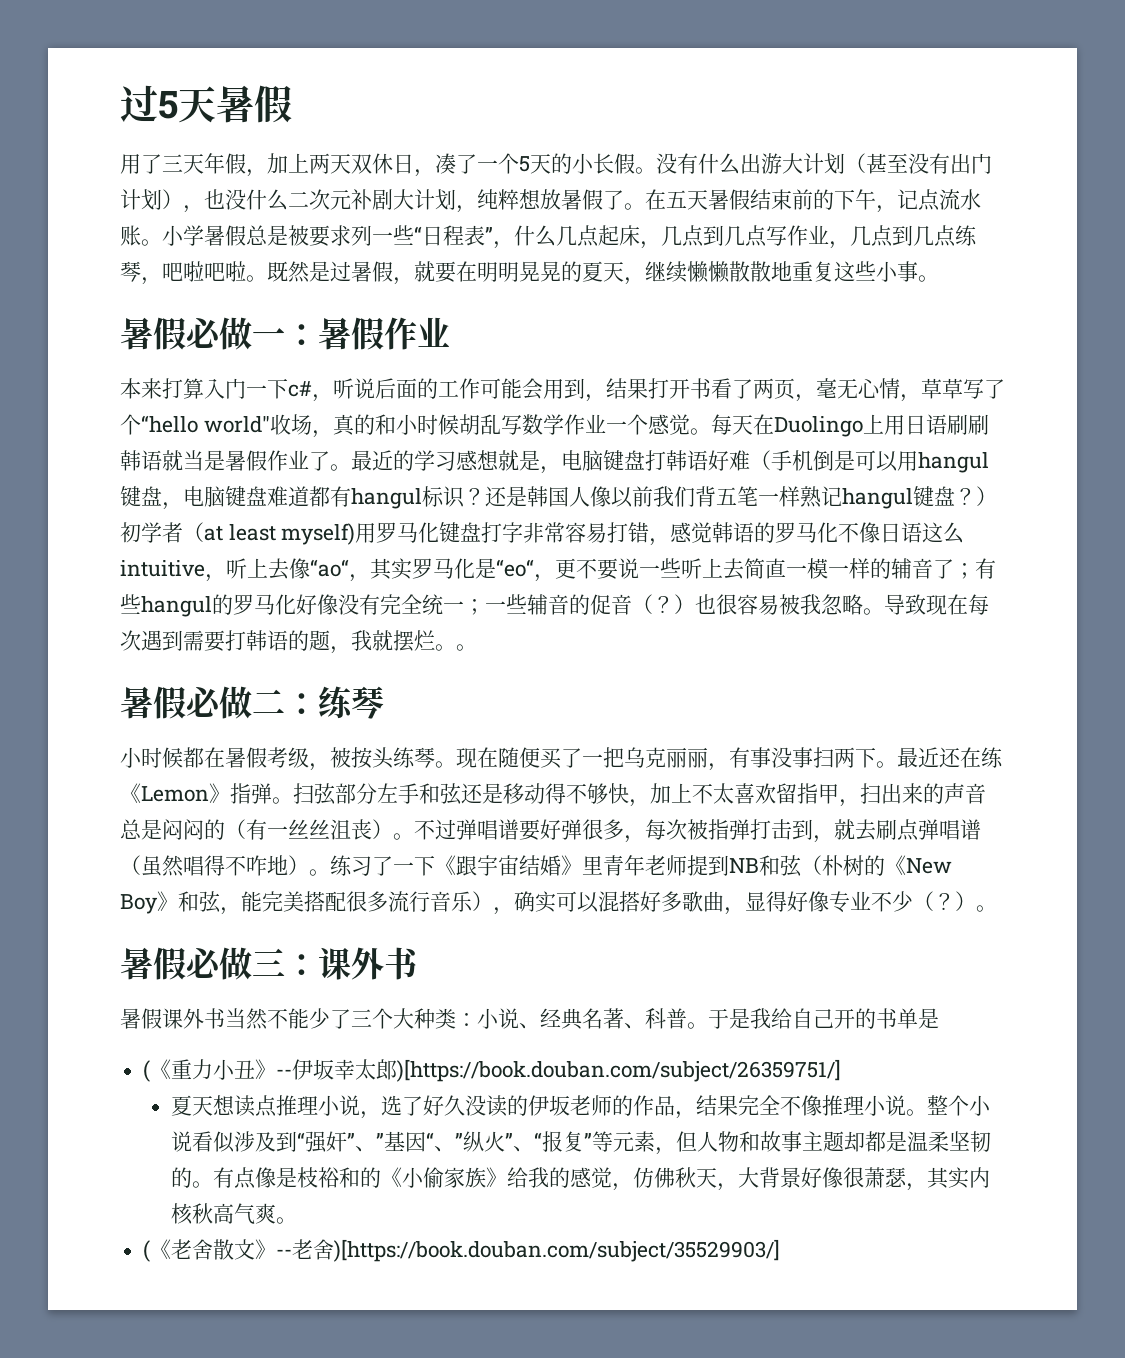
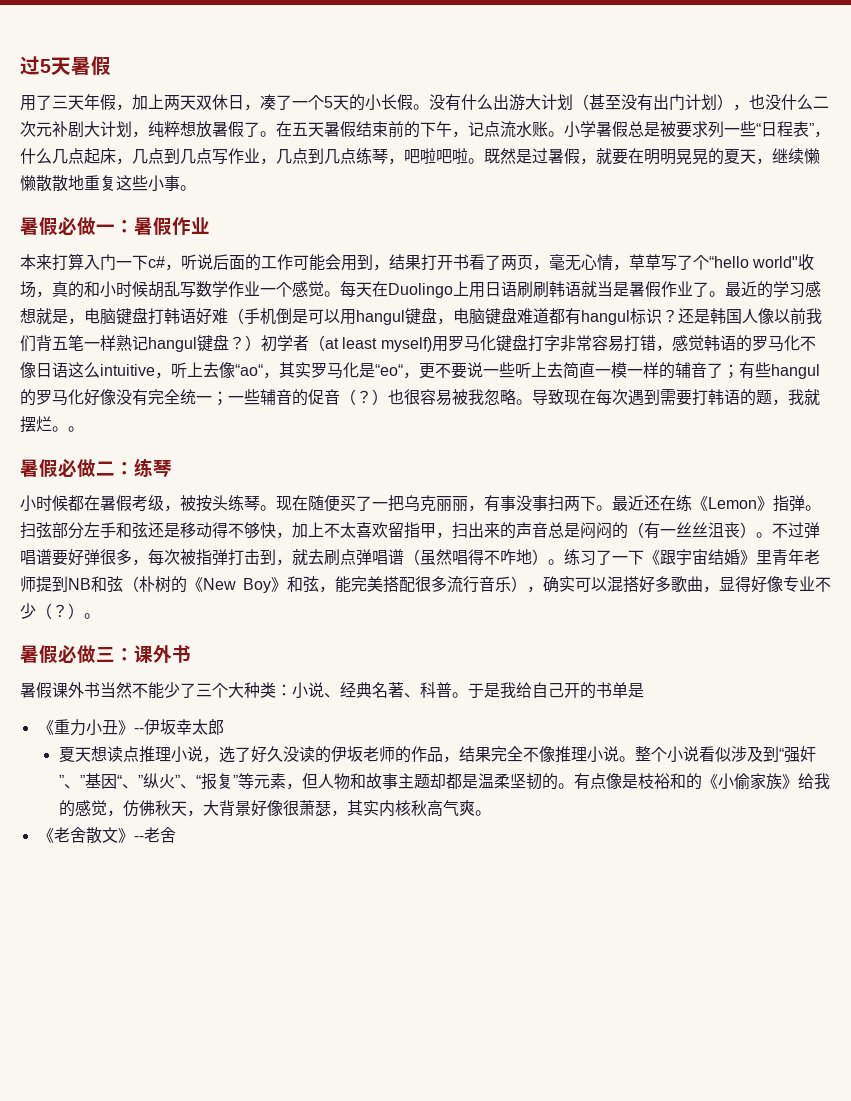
- (《重力小丑》--伊坂幸太郎)[https://book.douban.com/subject/26359751/]
+ 《重力小丑》--伊坂幸太郎
- (《老舍散文》--老舍)[https://book.douban.com/subject/35529903/]
+ 《老舍散文》--老舍

